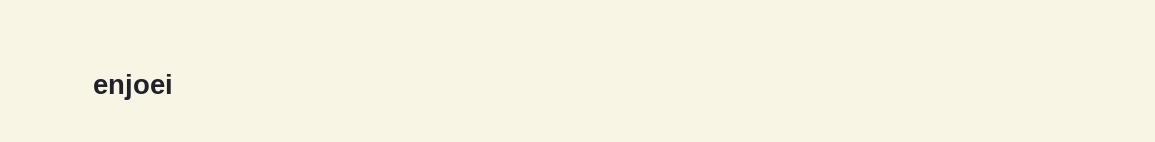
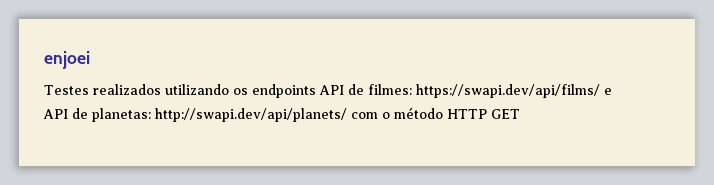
+ Testes realizados utilizando os endpoints API de filmes: https://swapi.dev/api/films/ e API de planetas: http://swapi.dev/api/planets/ com o método HTTP GET

